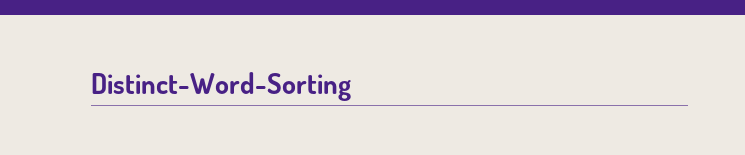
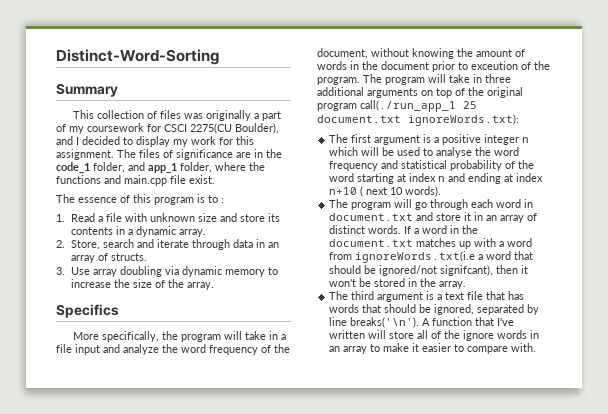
+ Summary
+ This collection of files was originally a part of my coursework for CSCI 2275(CU Boulder), and I decided to display my work for this assignment. The files of significance are in the code_1 folder, and app_1 folder, where the functions and main.cpp file exist.
+ The essence of this program is to :
+ 1. Read a file with unknown size and store its contents in a dynamic array.
+ 2. Store, search and iterate through data in an array of structs.
+ 3. Use array doubling via dynamic memory to increase the size of the array.
+ Specifics
+ More specifically, the program will take in a file input and analyze the word frequency of the document, without knowing the amount of words in the document prior to exceution of the program. The program will take in three additional arguments on top of the original program call(./run_app_1 25 document.txt ignoreWords.txt):
+ The first argument is a positive integer n which will be used to analyse the word frequency and statistical probability of the word starting at index n and ending at index n+10 ( next 10 words).
+ The program will go through each word in document.txt and store it in an array of distinct words. If a word in the document.txt matches up with a word from ignoreWords.txt(i.e a word that should be ignored/not signifcant), then it won't be stored in the array.
+ The third argument is a text file that has words that should be ignored, separated by line breaks('\n'). A function that I've written will store all of the ignore words in an array to make it easier to compare with.

